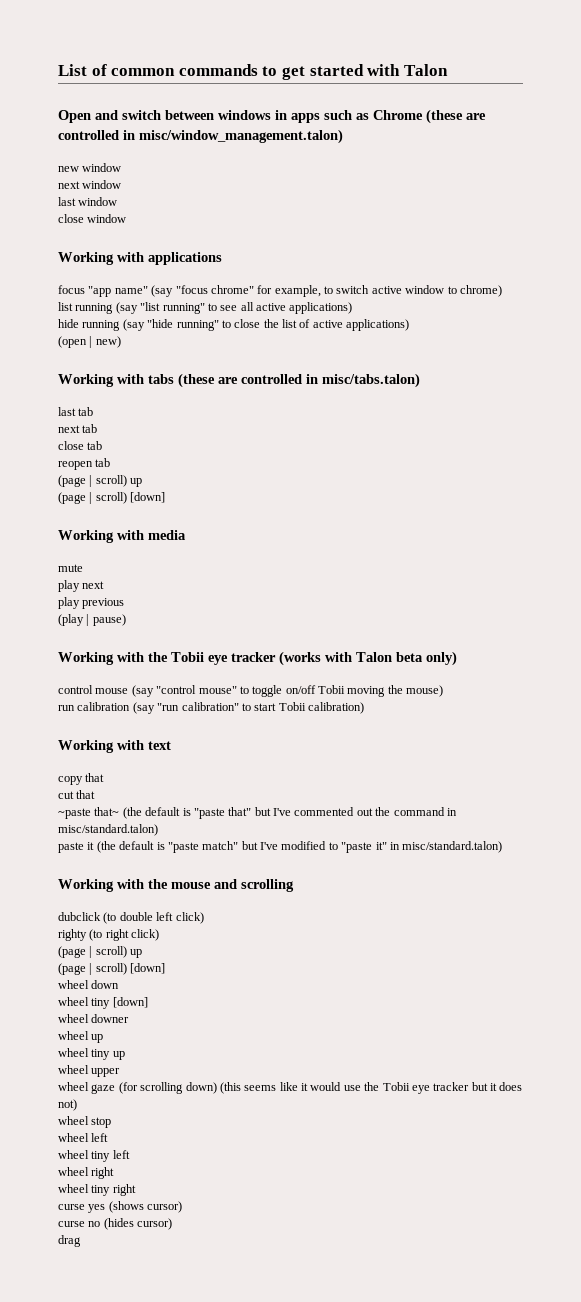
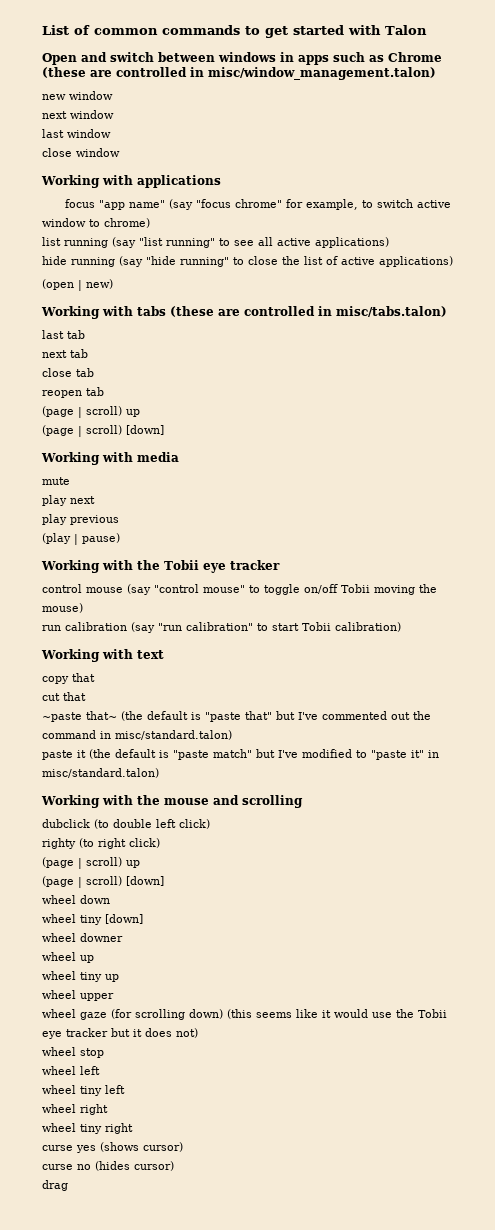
- Working with the Tobii eye tracker (works with Talon beta only)
+ Working with the Tobii eye tracker

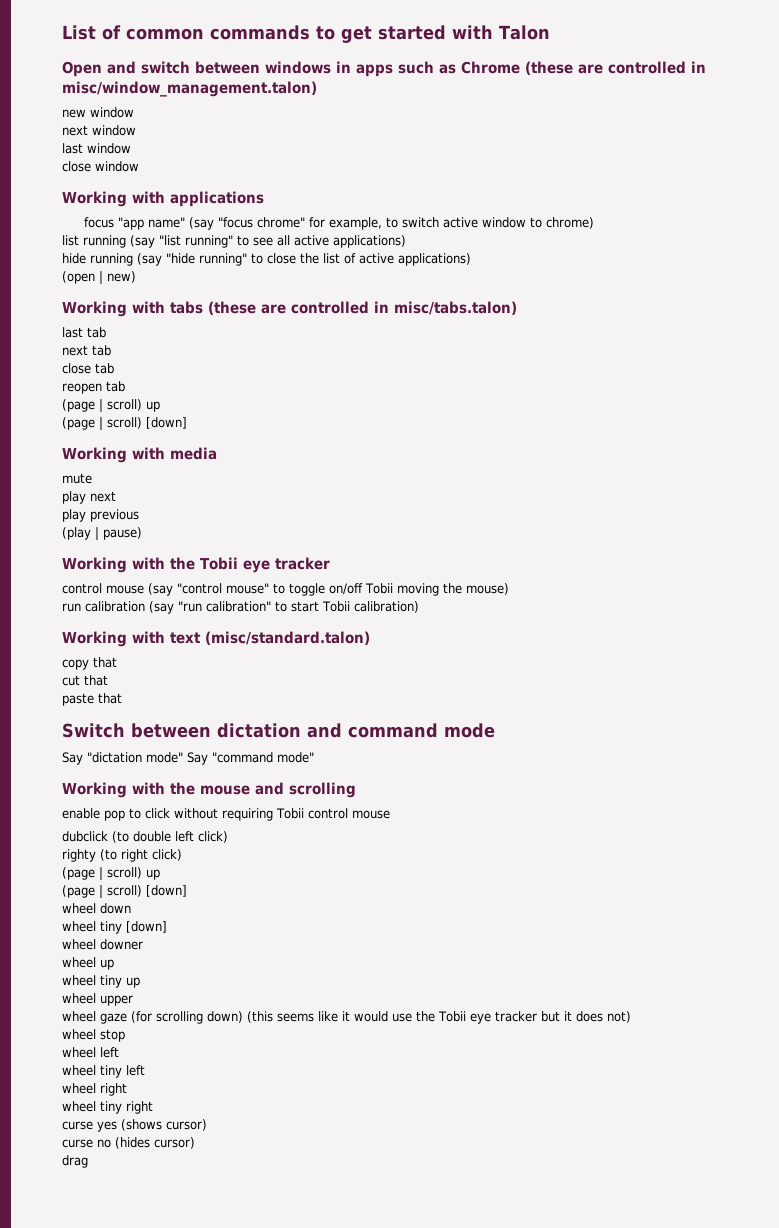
- Working with text
+ Working with text (misc/standard.talon)
- ~paste that~ (the default is "paste that" but I've commented out the command in misc/standard.talon)
- paste it (the default is "paste match" but I've modified to "paste it" in misc/standard.talon)
+ paste that
+ Switch between dictation and command mode
+ Say "dictation mode" Say "command mode"
+ enable pop to click without requiring Tobii control mouse

